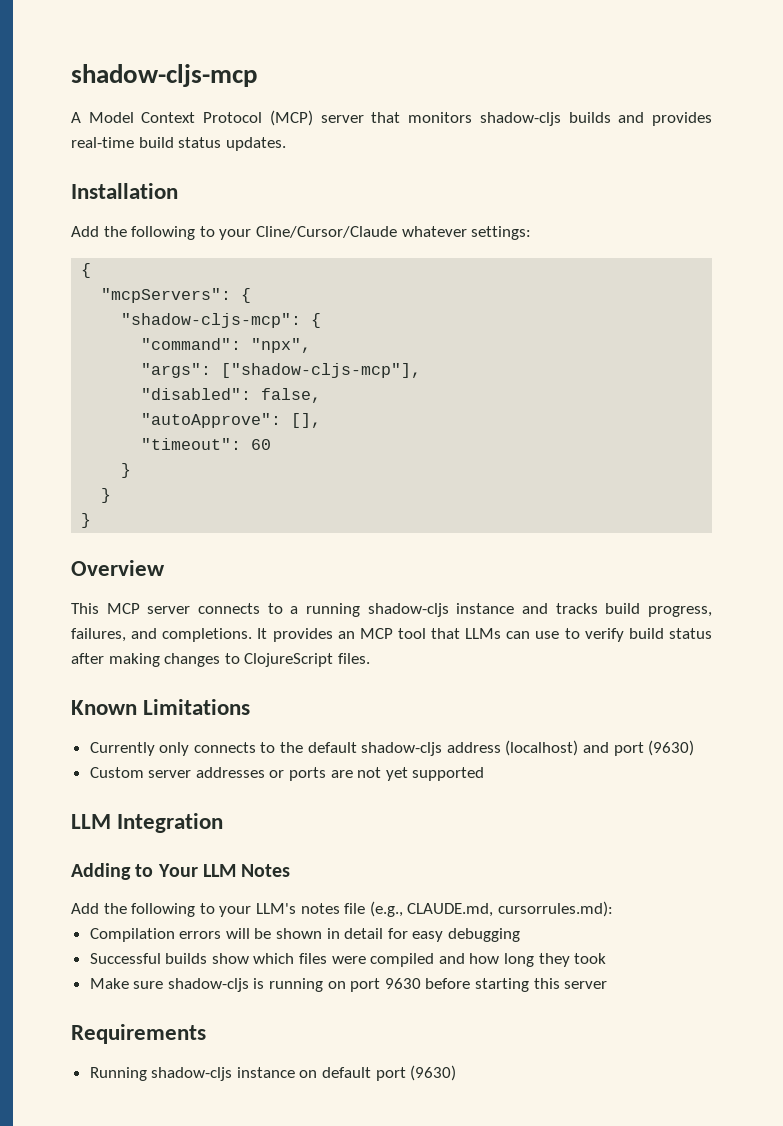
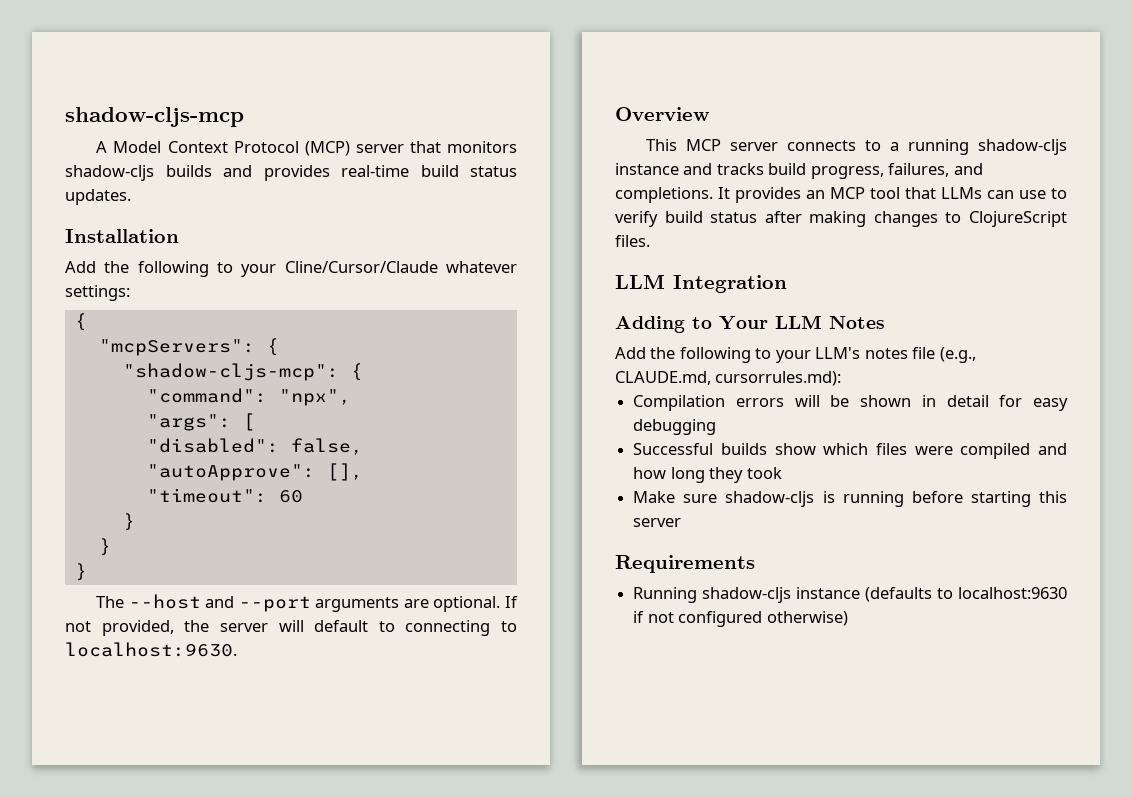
- "args": ["shadow-cljs-mcp"],
+ "args": [
+ The --host and --port arguments are optional. If not provided, the server will default to connecting to localhost:9630.
- Known Limitations
- Currently only connects to the default shadow-cljs address (localhost) and port (9630)
- Custom server addresses or ports are not yet supported
- Make sure shadow-cljs is running on port 9630 before starting this server
+ Make sure shadow-cljs is running before starting this server
- Running shadow-cljs instance on default port (9630)
+ Running shadow-cljs instance (defaults to localhost:9630 if not configured otherwise)

